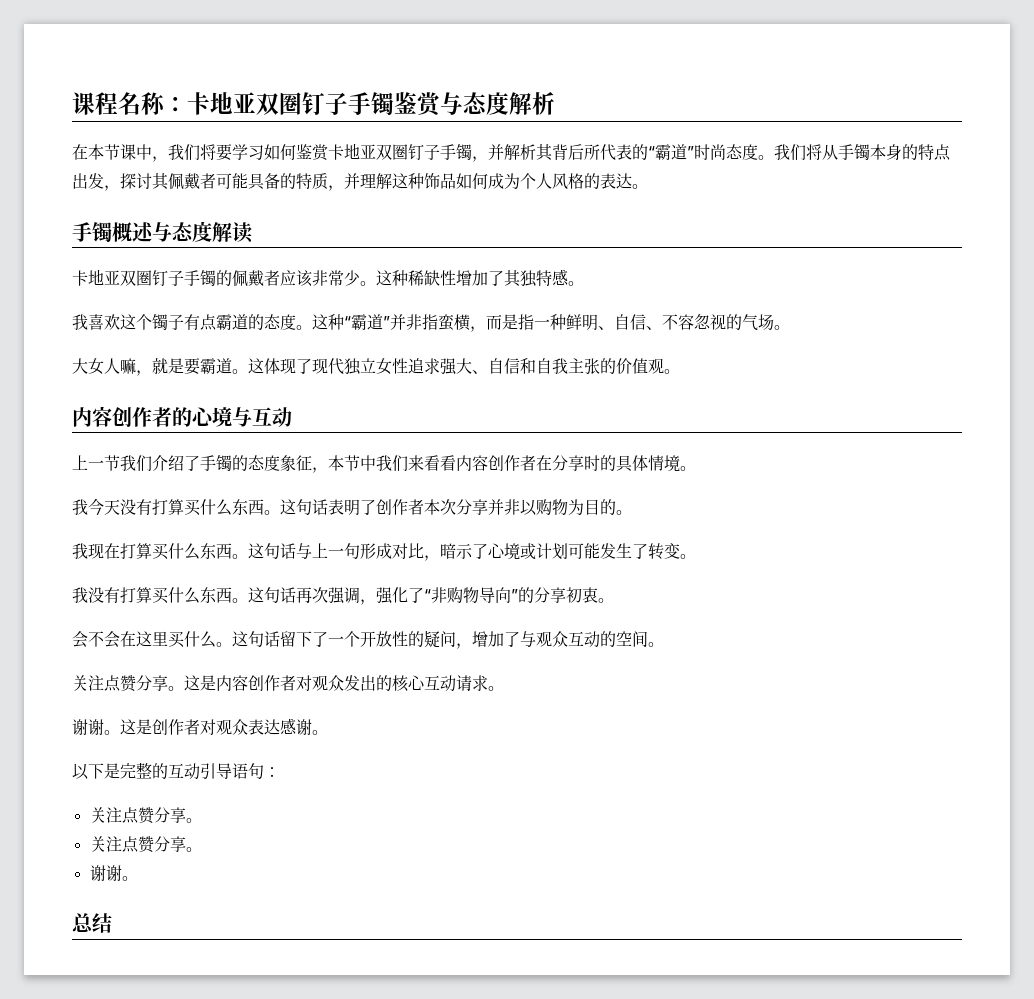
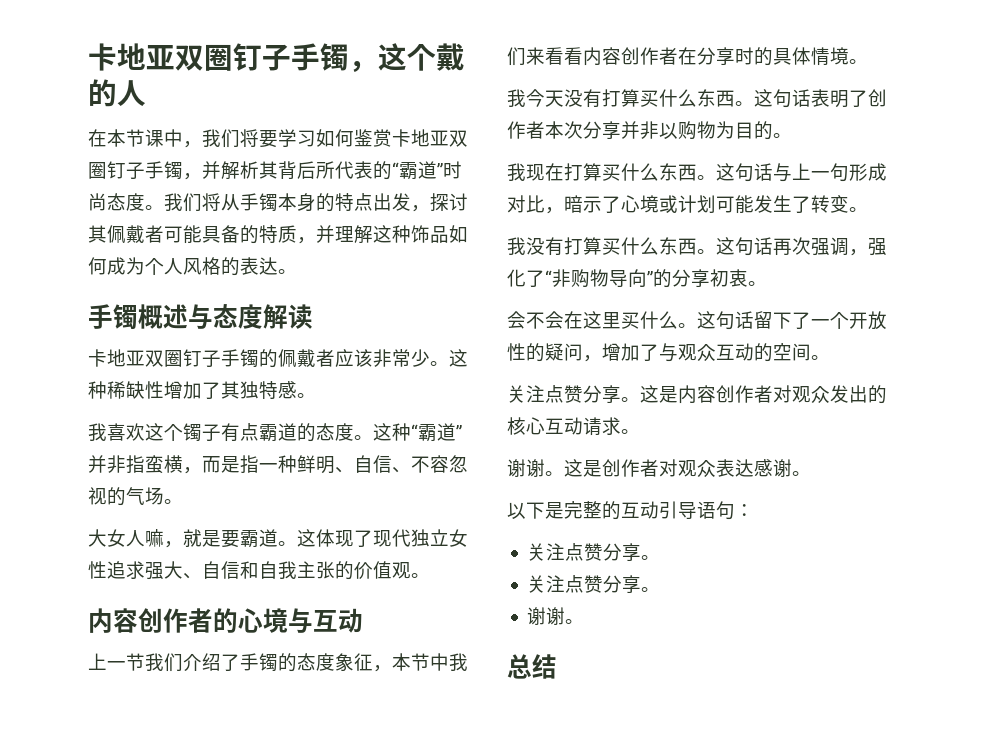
- 课程名称：卡地亚双圈钉子手镯鉴赏与态度解析
+ 卡地亚双圈钉子手镯，这个戴的人

